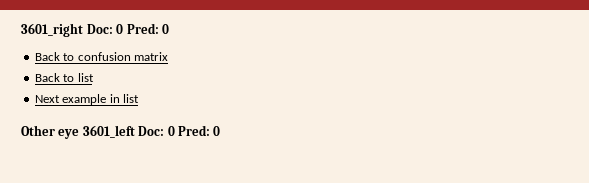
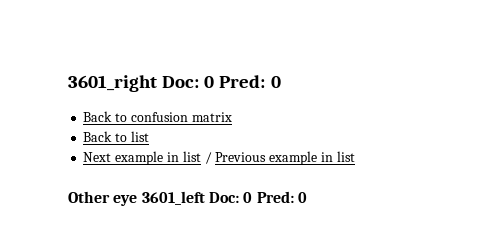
- Next example in list
+ Next example in list / Previous example in list

